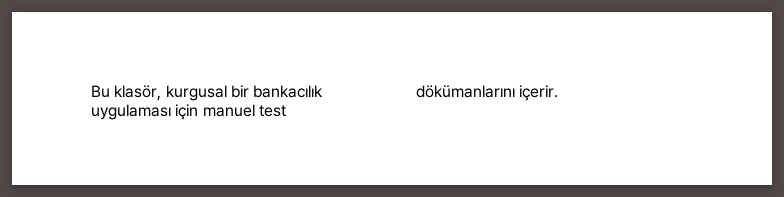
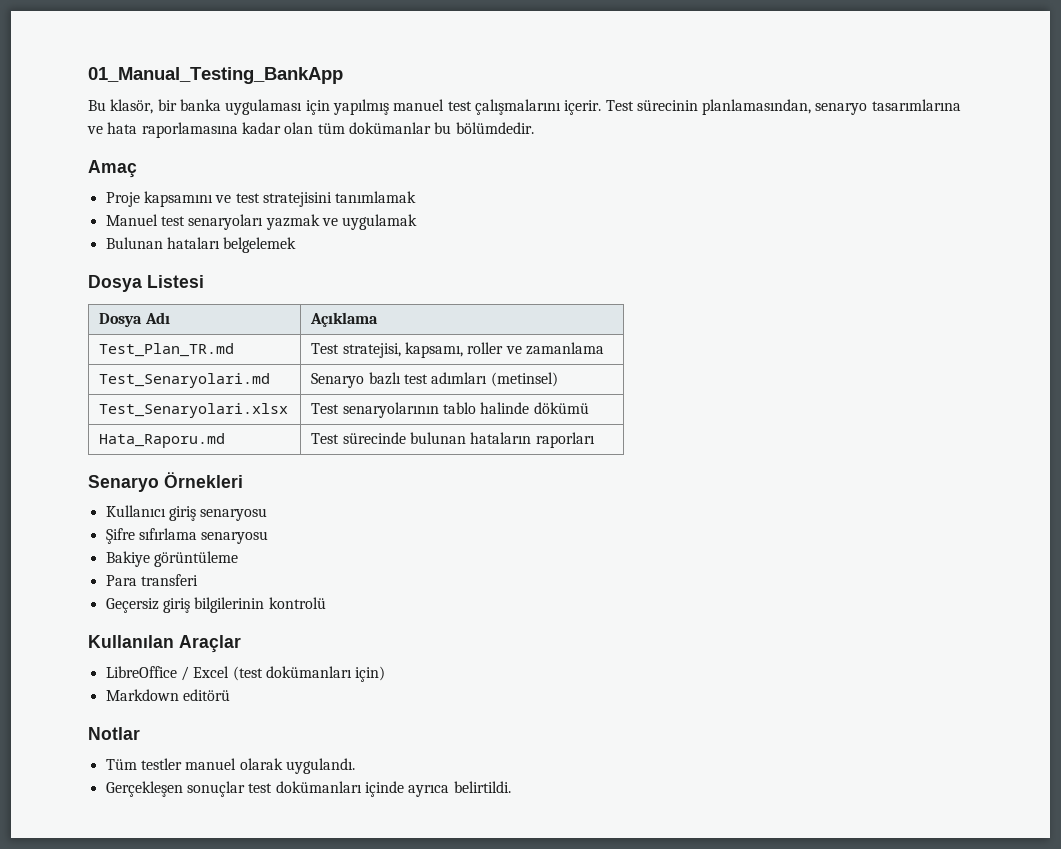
+ 01_Manual_Testing_BankApp
- Bu klasör, kurgusal bir bankacılık uygulaması için manuel test dökümanlarını içerir.
+ Bu klasör, bir banka uygulaması için yapılmış manuel test çalışmalarını içerir. Test sürecinin planlamasından, senaryo tasarımlarına ve hata raporlamasına kadar olan tüm dokümanlar bu bölümdedir.
+ Amaç
+ Proje kapsamını ve test stratejisini tanımlamak
+ Manuel test senaryoları yazmak ve uygulamak
+ Bulunan hataları belgelemek
+ Dosya Listesi
+ Dosya Adı | Açıklama
+ Test_Plan_TR.md | Test stratejisi, kapsamı, roller ve zamanlama
+ Test_Senaryolari.md | Senaryo bazlı test adımları (metinsel)
+ Test_Senaryolari.xlsx | Test senaryolarının tablo halinde dökümü
+ Hata_Raporu.md | Test sürecinde bulunan hataların raporları
+ Senaryo Örnekleri
+ Kullanıcı giriş senaryosu
+ Şifre sıfırlama senaryosu
+ Bakiye görüntüleme
+ Para transferi
+ Geçersiz giriş bilgilerinin kontrolü
+ Kullanılan Araçlar
+ LibreOffice / Excel (test dokümanları için)
+ Markdown editörü
+ Notlar
+ Tüm testler manuel olarak uygulandı.
+ Gerçekleşen sonuçlar test dokümanları içinde ayrıca belirtildi.

